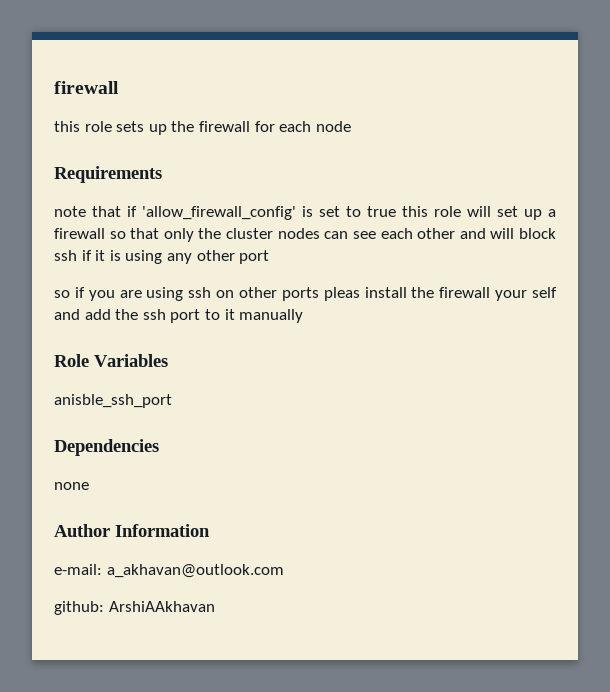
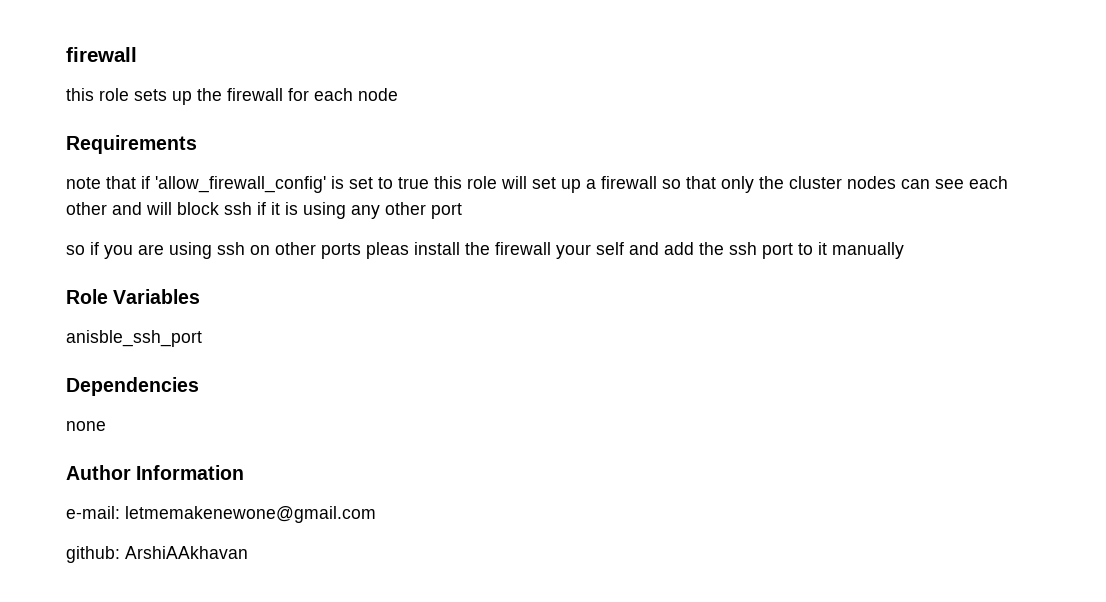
- e-mail: a_akhavan@outlook.com
+ e-mail: letmemakenewone@gmail.com

